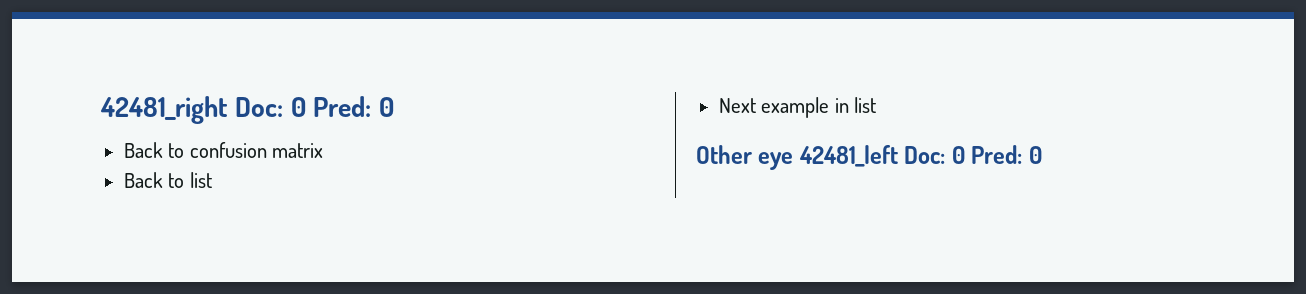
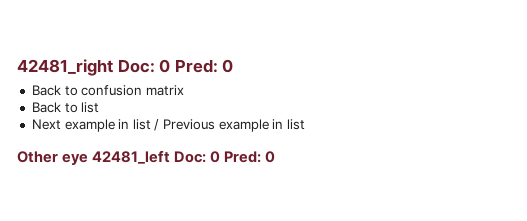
- Next example in list
+ Next example in list / Previous example in list

